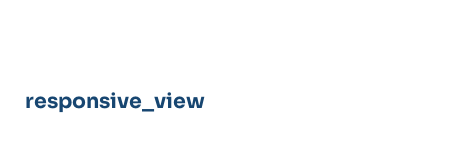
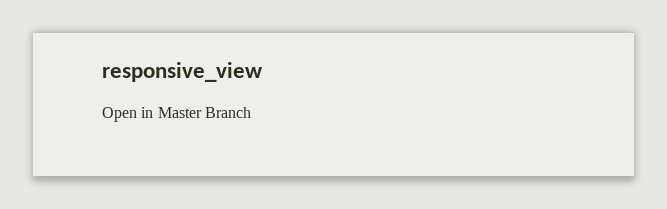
+ Open in Master Branch

